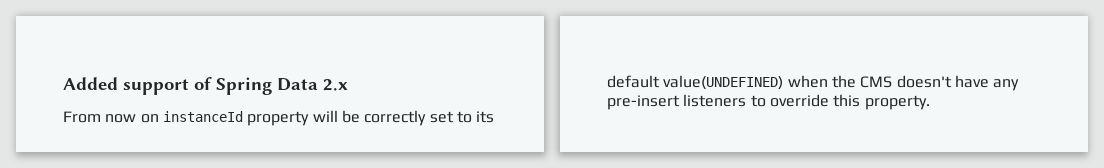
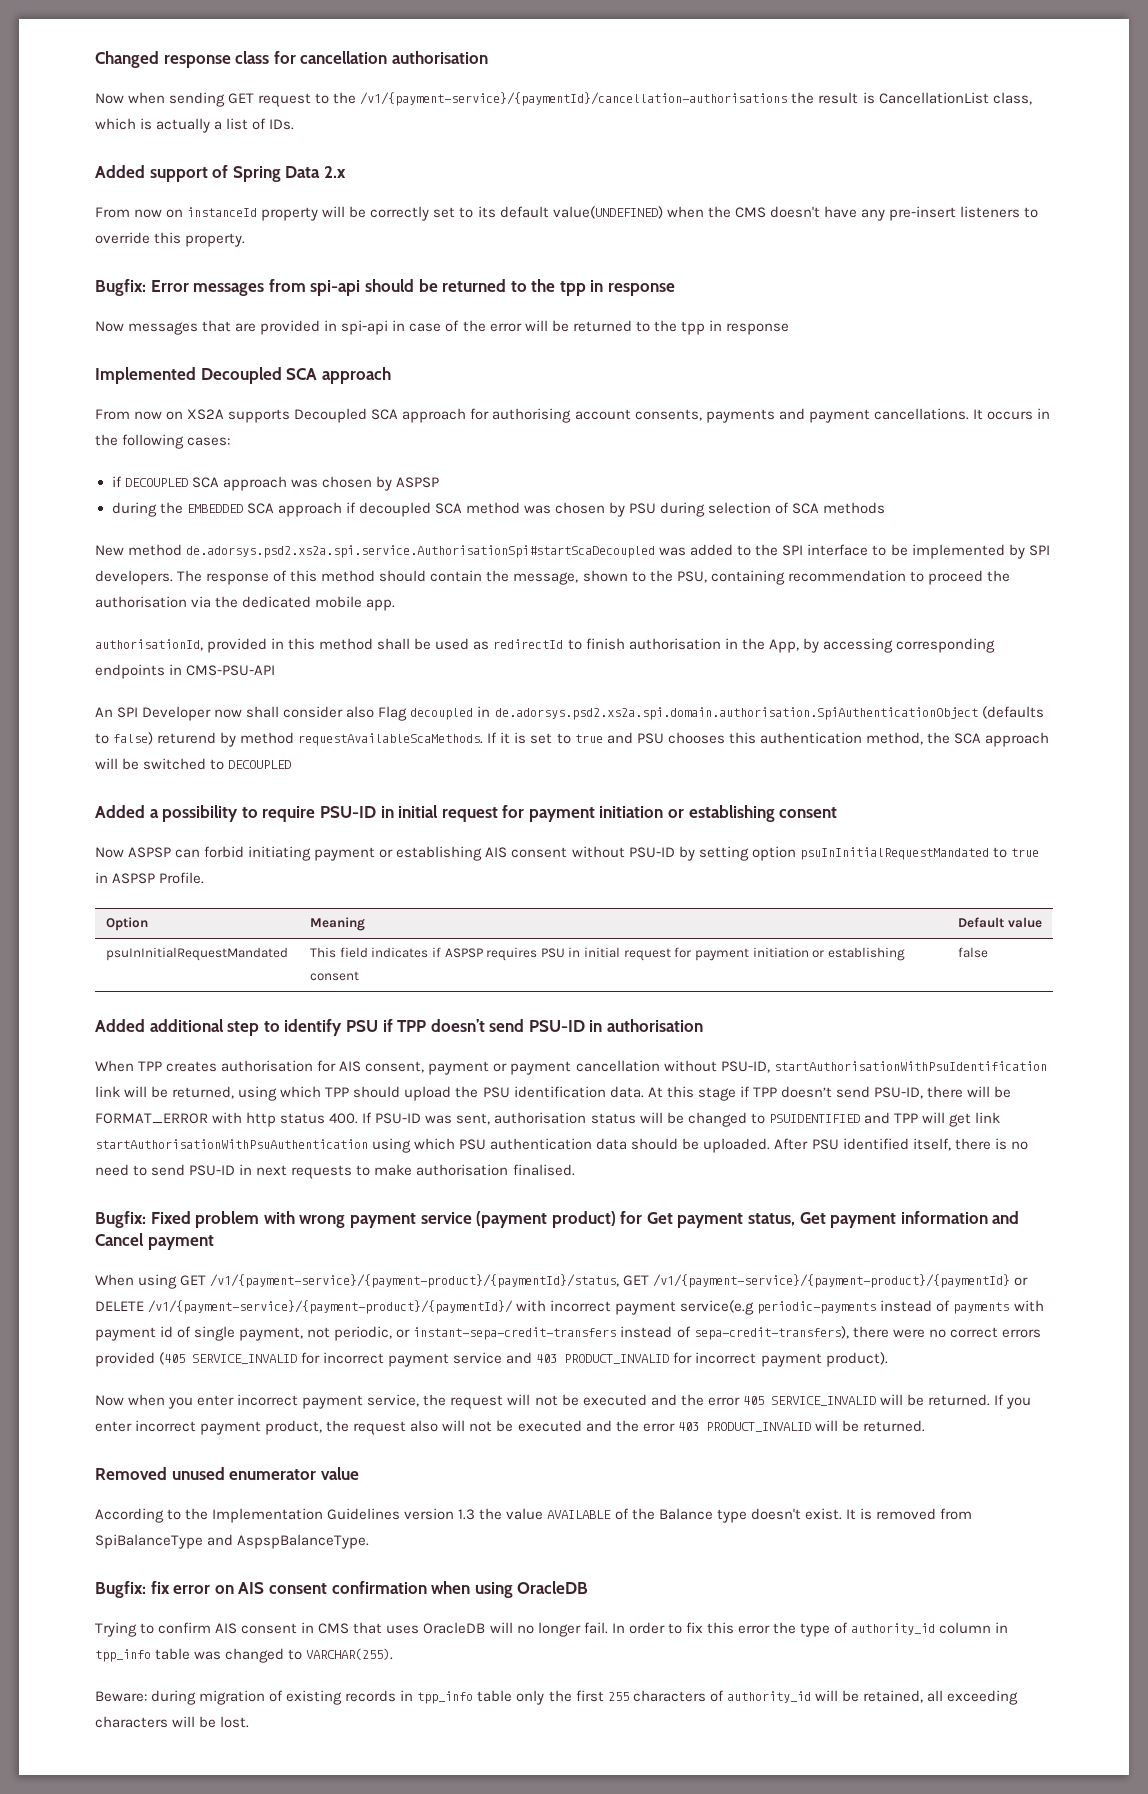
+ Changed response class for cancellation authorisation
+ Now when sending GET request to the /v1/{payment-service}/{paymentId}/cancellation-authorisations the result is CancellationList class, which is actually a list of IDs.
+ Bugfix: Error messages from spi-api should be returned to the tpp in response
+ Now messages that are provided in spi-api in case of the error will be returned to the tpp in response
+ Implemented Decoupled SCA approach
+ From now on XS2A supports Decoupled SCA approach for authorising account consents, payments and payment cancellations. It occurs in the following cases:
+ if DECOUPLED SCA approach was chosen by ASPSP
+ during the EMBEDDED SCA approach if decoupled SCA method was chosen by PSU during selection of SCA methods
+ New method de.adorsys.psd2.xs2a.spi.service.AuthorisationSpi#startScaDecoupled was added to the SPI interface to be implemented by SPI developers. The response of this method should contain the message, shown to the PSU, containing recommendation to proceed the authorisation via the dedicated mobile app.
+ authorisationId, provided in this method shall be used as redirectId to finish authorisation in the App, by accessing corresponding endpoints in CMS-PSU-API
+ An SPI Developer now shall consider also Flag decoupled in de.adorsys.psd2.xs2a.spi.domain.authorisation.SpiAuthenticationObject (defaults to false) returend by method requestAvailableScaMethods. If it is set to true and PSU chooses this authentication method, the SCA approach will be switched to DECOUPLED
+ Added a possibility to require PSU-ID in initial request for payment initiation or establishing consent
+ Now ASPSP can forbid initiating payment or establishing AIS consent without PSU-ID by setting option psuInInitialRequestMandated to true in ASPSP Profile.
+ Option | Meaning | Default value
+ psuInInitialRequestMandated | This field indicates if ASPSP requires PSU in initial request for payment initiation or establishing consent | false
+ Added additional step to identify PSU if TPP doesn’t send PSU-ID in authorisation
+ When TPP creates authorisation for AIS consent, payment or payment cancellation without PSU-ID, startAuthorisationWithPsuIdentification link will be returned, using which TPP should upload the PSU identification data. At this stage if TPP doesn’t send PSU-ID, there will be FORMAT_ERROR with http status 400. If PSU-ID was sent, authorisation status will be changed to PSUIDENTIFIED and TPP will get link startAuthorisationWithPsuAuthentication using which PSU authentication data should be uploaded. After PSU identified itself, there is no need to send PSU-ID in next requests to make authorisation finalised.
+ Bugfix: Fixed problem with wrong payment service (payment product) for Get payment status, Get payment information and Cancel payment
+ When using GET /v1/{payment-service}/{payment-product}/{paymentId}/status, GET /v1/{payment-service}/{payment-product}/{paymentId} or DELETE /v1/{payment-service}/{payment-product}/{paymentId}/ with incorrect payment service(e.g periodic-payments instead of payments with payment id of single payment, not periodic, or instant-sepa-credit-transfers instead of sepa-credit-transfers), there were no correct errors provided (405 SERVICE_INVALID for incorrect payment service and 403 PRODUCT_INVALID for incorrect payment product).
+ Now when you enter incorrect payment service, the request will not be executed and the error 405 SERVICE_INVALID will be returned. If you enter incorrect payment product, the request also will not be executed and the error 403 PRODUCT_INVALID will be returned.
+ Removed unused enumerator value
+ According to the Implementation Guidelines version 1.3 the value AVAILABLE of the Balance type doesn't exist. It is removed from SpiBalanceType and AspspBalanceType.
+ Bugfix: fix error on AIS consent confirmation when using OracleDB
+ Trying to confirm AIS consent in CMS that uses OracleDB will no longer fail. In order to fix this error the type of authority_id column in tpp_info table was changed to VARCHAR(255).
+ Beware: during migration of existing records in tpp_info table only the first 255 characters of authority_id will be retained, all exceeding characters will be lost.

